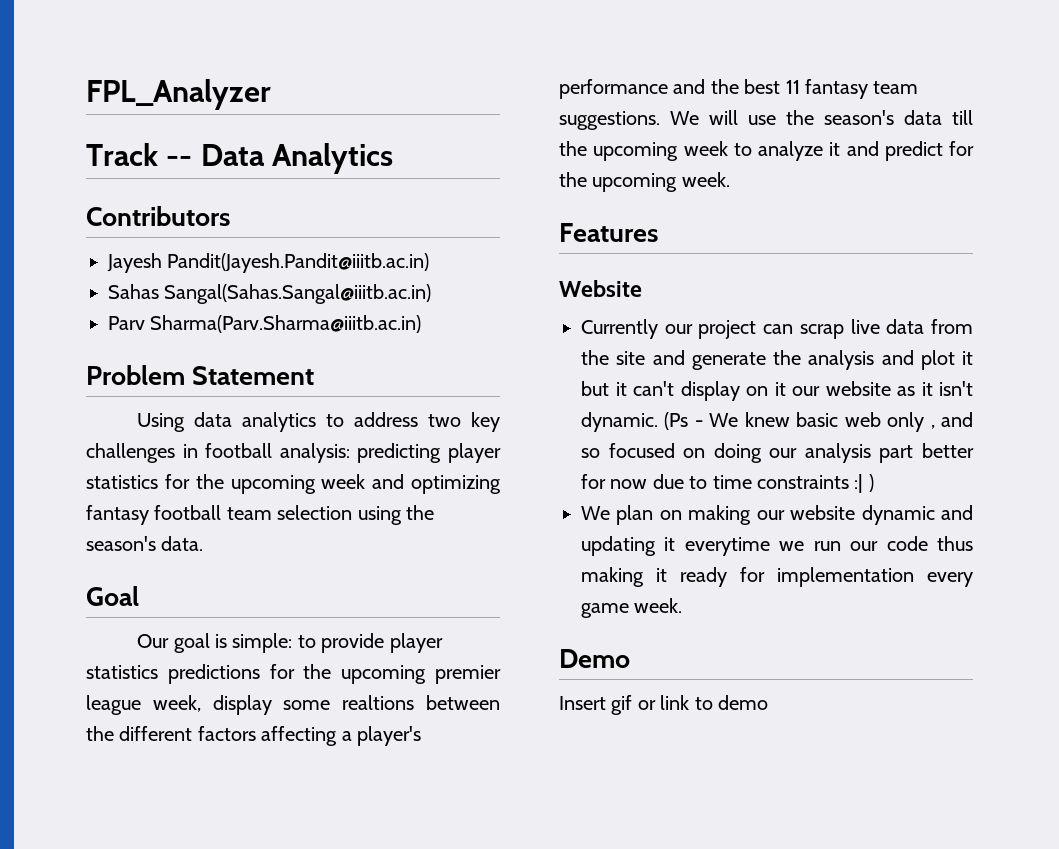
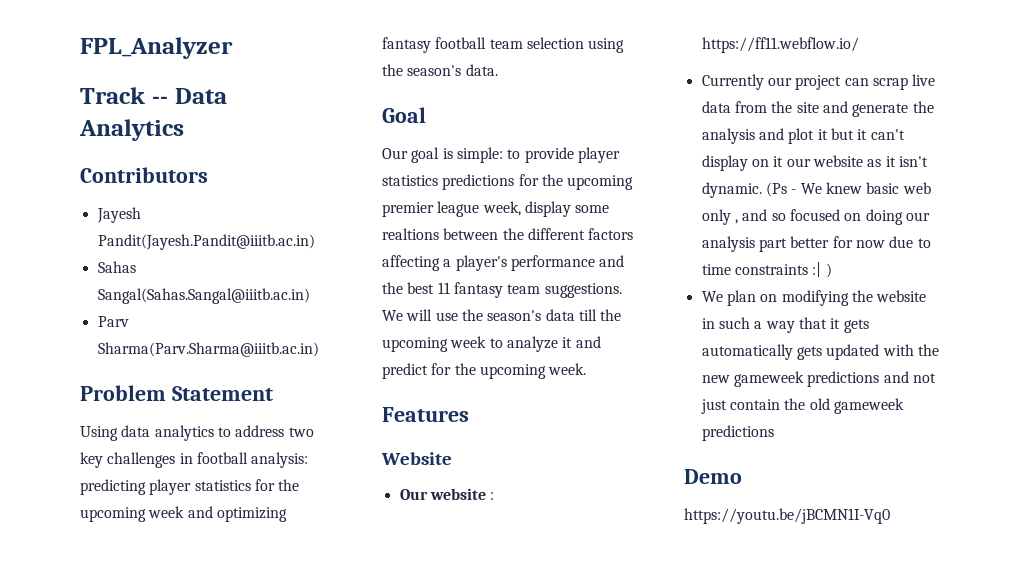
+ Our website : https://ff11.webflow.io/
- We plan on making our website dynamic and updating it everytime we run our code thus making it ready for implementation every game week.
+ We plan on modifying the website in such a way that it gets automatically gets updated with the new gameweek predictions and not just contain the old gameweek predictions
  Demo
- Insert gif or link to demo
+ https://youtu.be/jBCMN1I-Vq0

